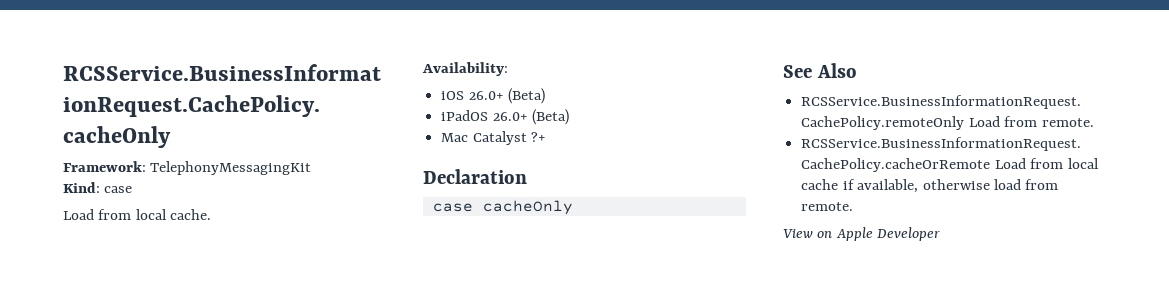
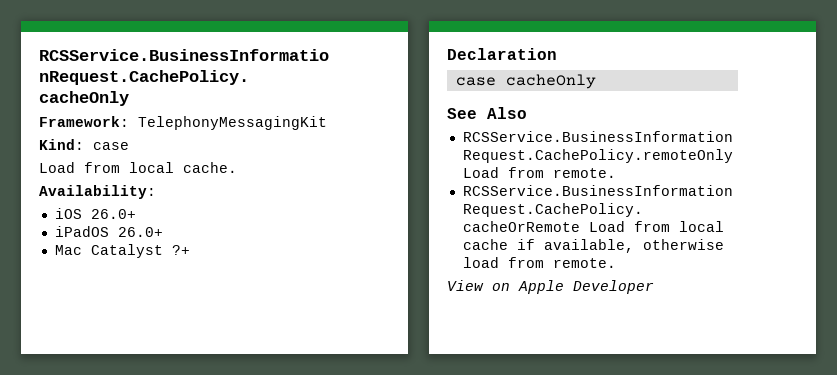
- iOS 26.0+ (Beta)
+ iOS 26.0+
- iPadOS 26.0+ (Beta)
+ iPadOS 26.0+

